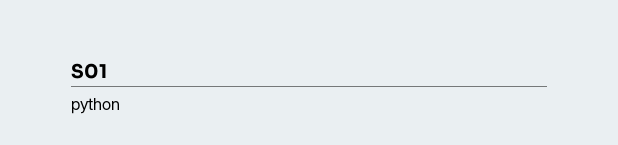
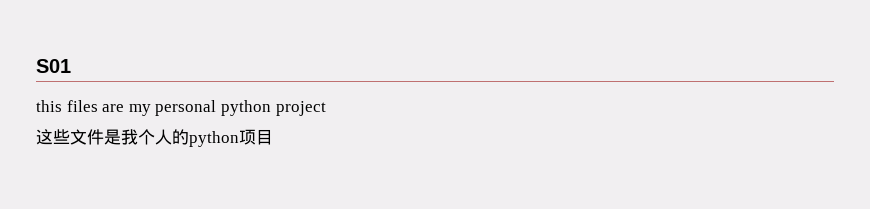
- python
+ this files are my personal python project
+ 这些文件是我个人的python项目

